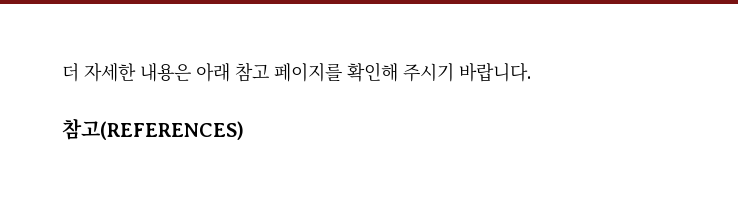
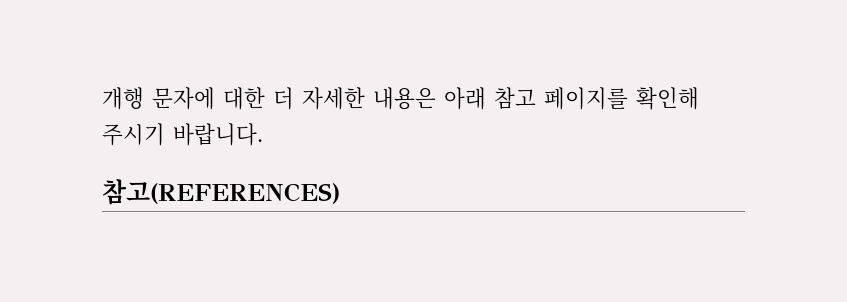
- 더 자세한 내용은 아래 참고 페이지를 확인해 주시기 바랍니다.
+ 개행 문자에 대한 더 자세한 내용은 아래 참고 페이지를 확인해 주시기 바랍니다.

